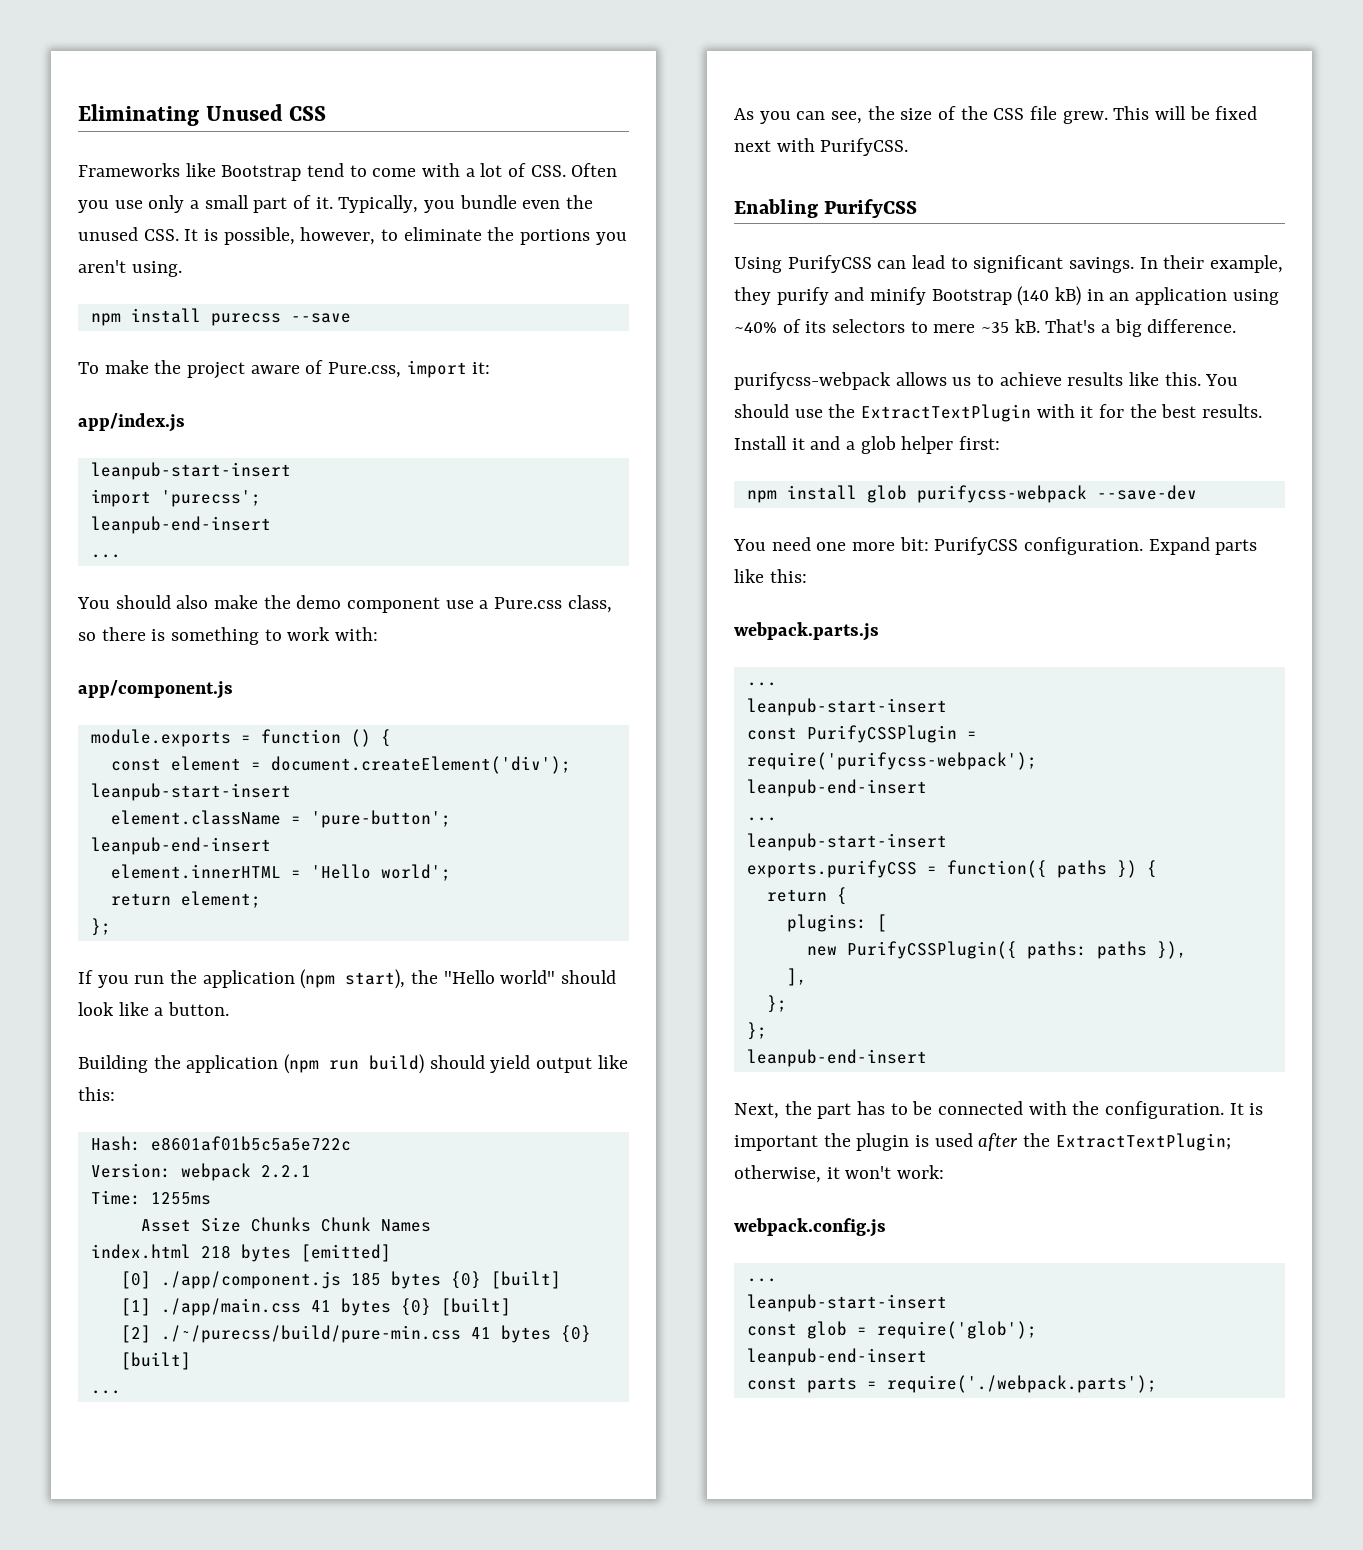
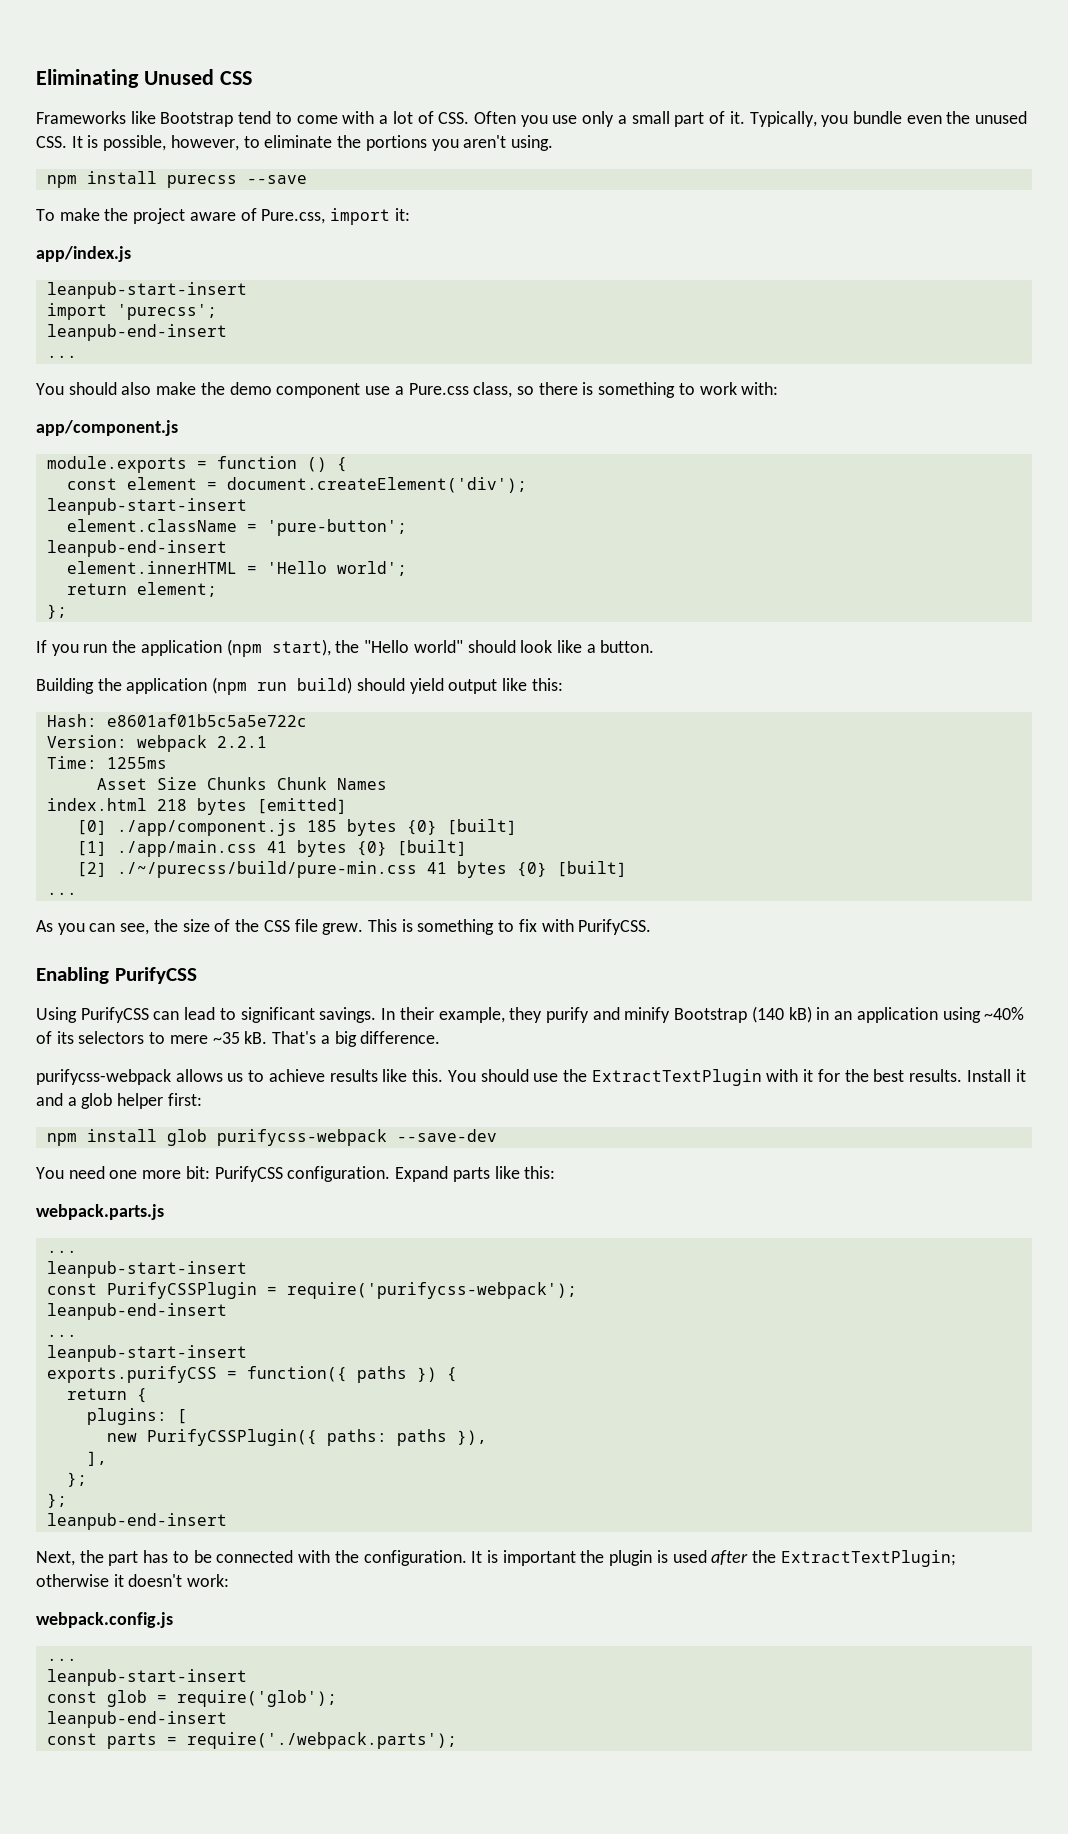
- This will be fixed next with PurifyCSS.
+ This is something to fix with PurifyCSS.
- It is important the plugin is used after the ExtractTextPlugin; otherwise, it won't work:
+ It is important the plugin is used after the ExtractTextPlugin; otherwise it doesn't work:

